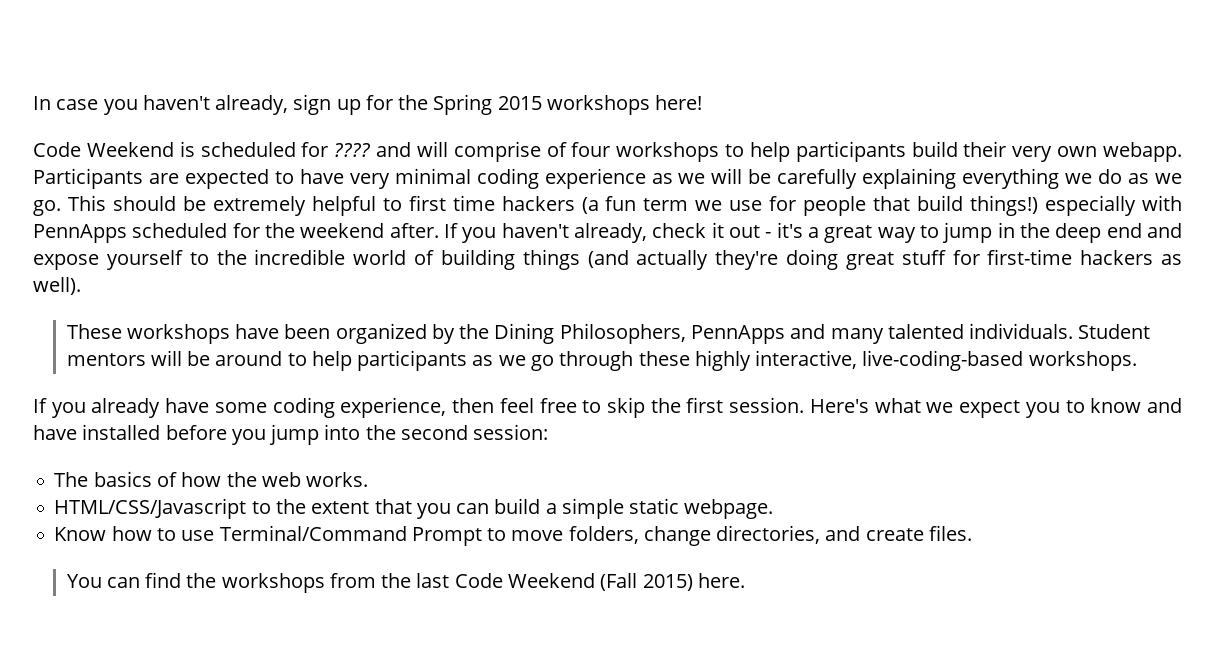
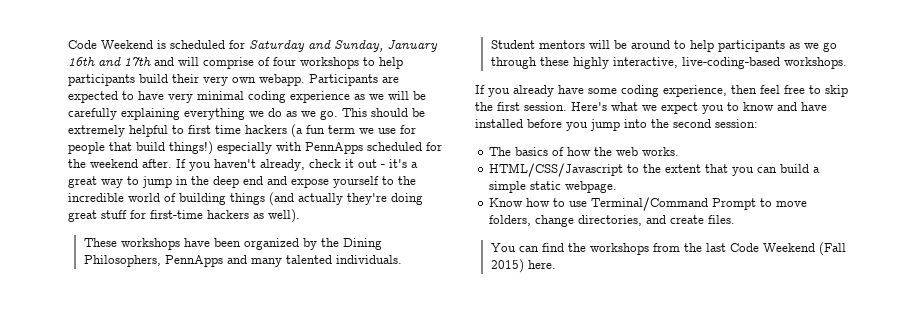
- In case you haven't already, sign up for the Spring 2015 workshops here!
- Code Weekend is scheduled for ???? and will comprise of four workshops to help participants build their very own webapp.
+ Code Weekend is scheduled for Saturday and Sunday, January 16th and 17th and will comprise of four workshops to help participants build their very own webapp.

